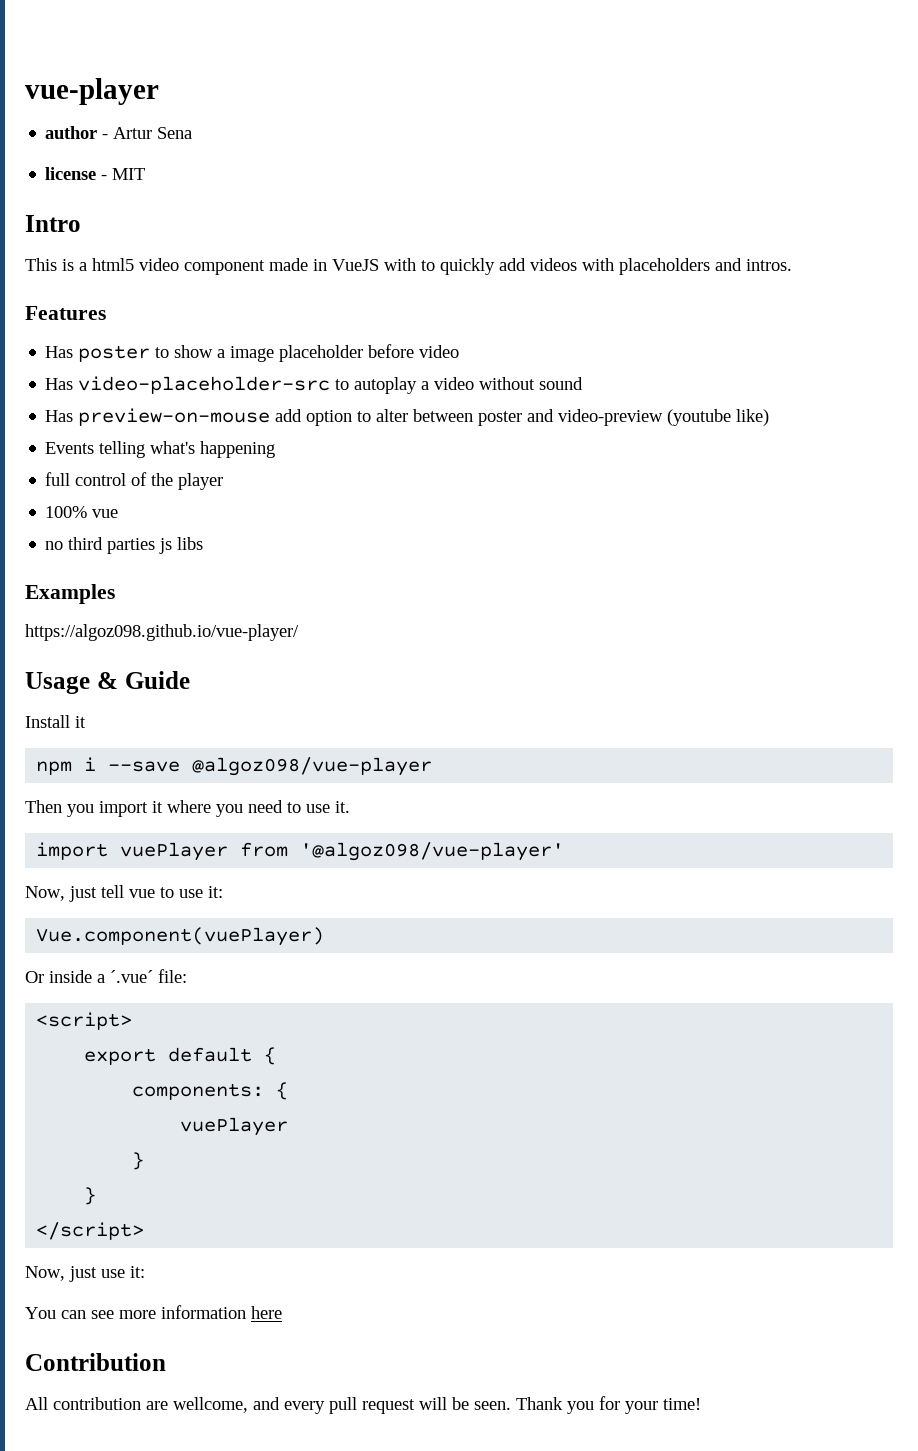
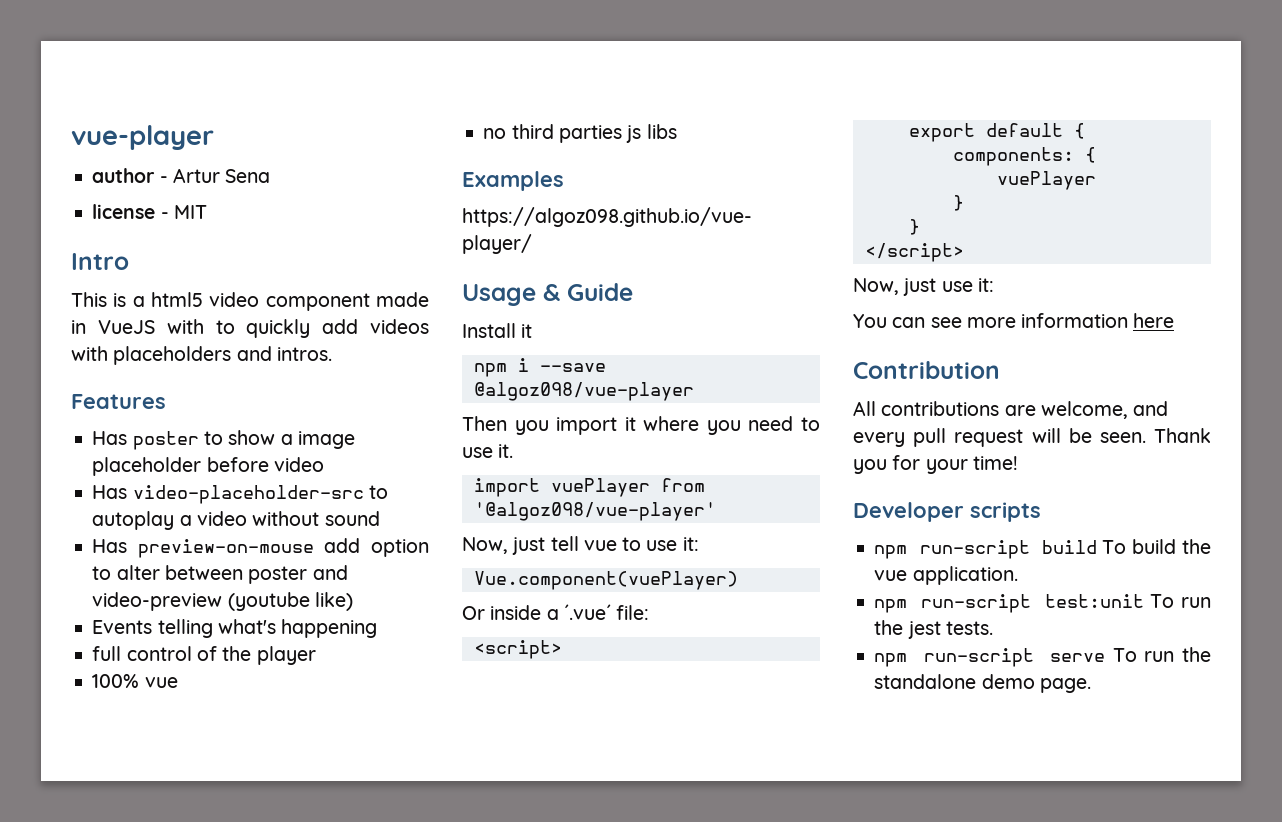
- All contribution are wellcome, and every pull request will be seen.
+ All contributions are welcome, and every pull request will be seen.
+ Developer scripts
+ npm run-script build To build the vue application.
+ npm run-script test:unit To run the jest tests.
+ npm run-script serve To run the standalone demo page.

